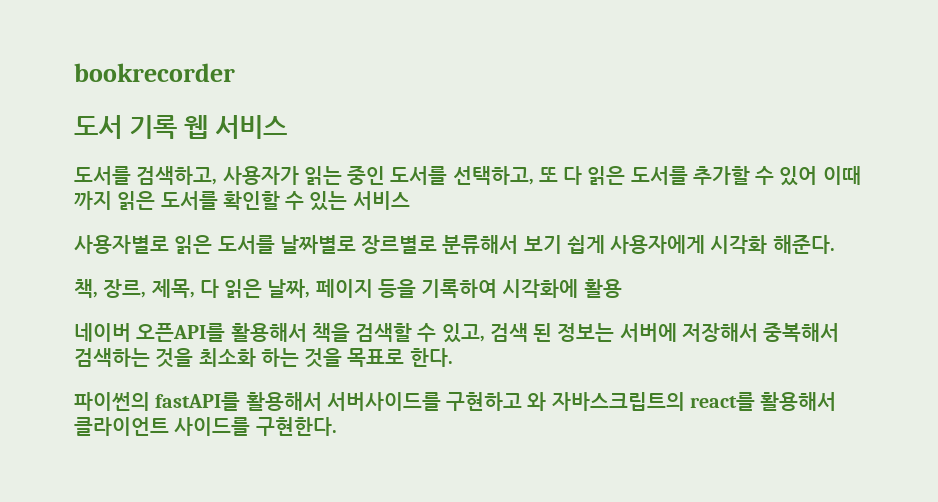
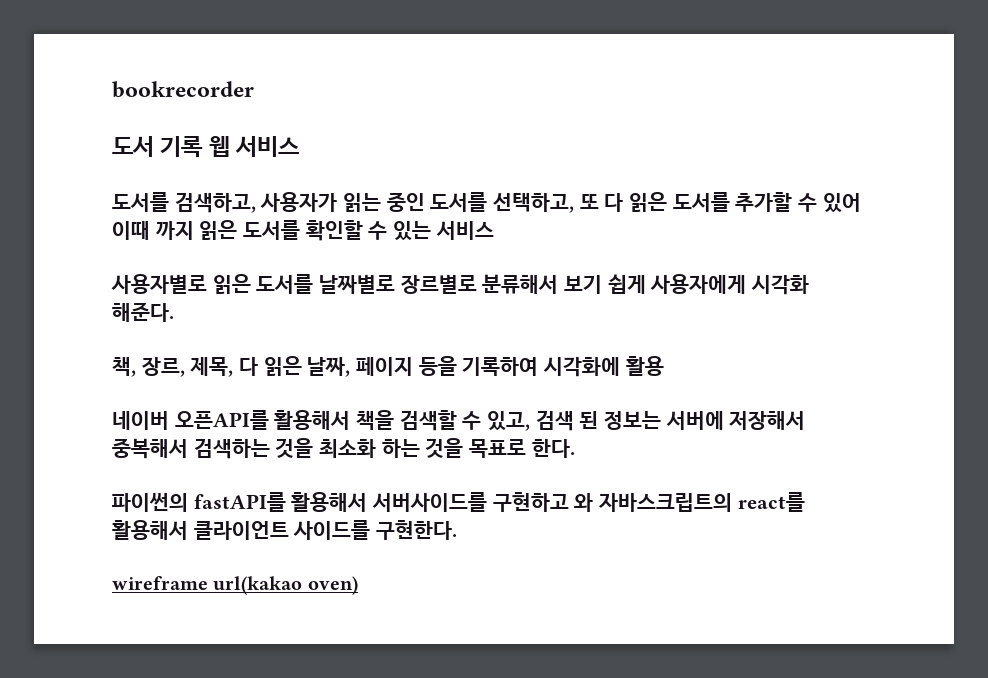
+ wireframe url(kakao oven)

